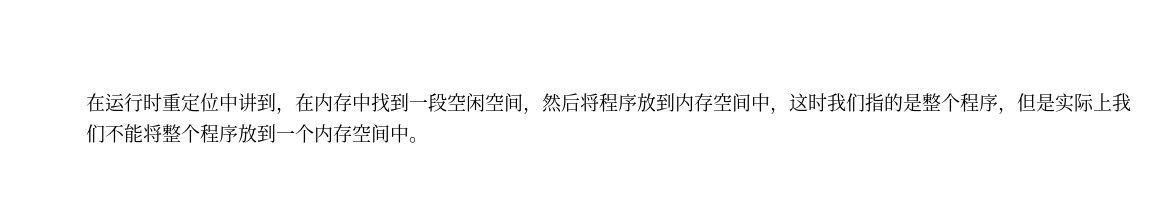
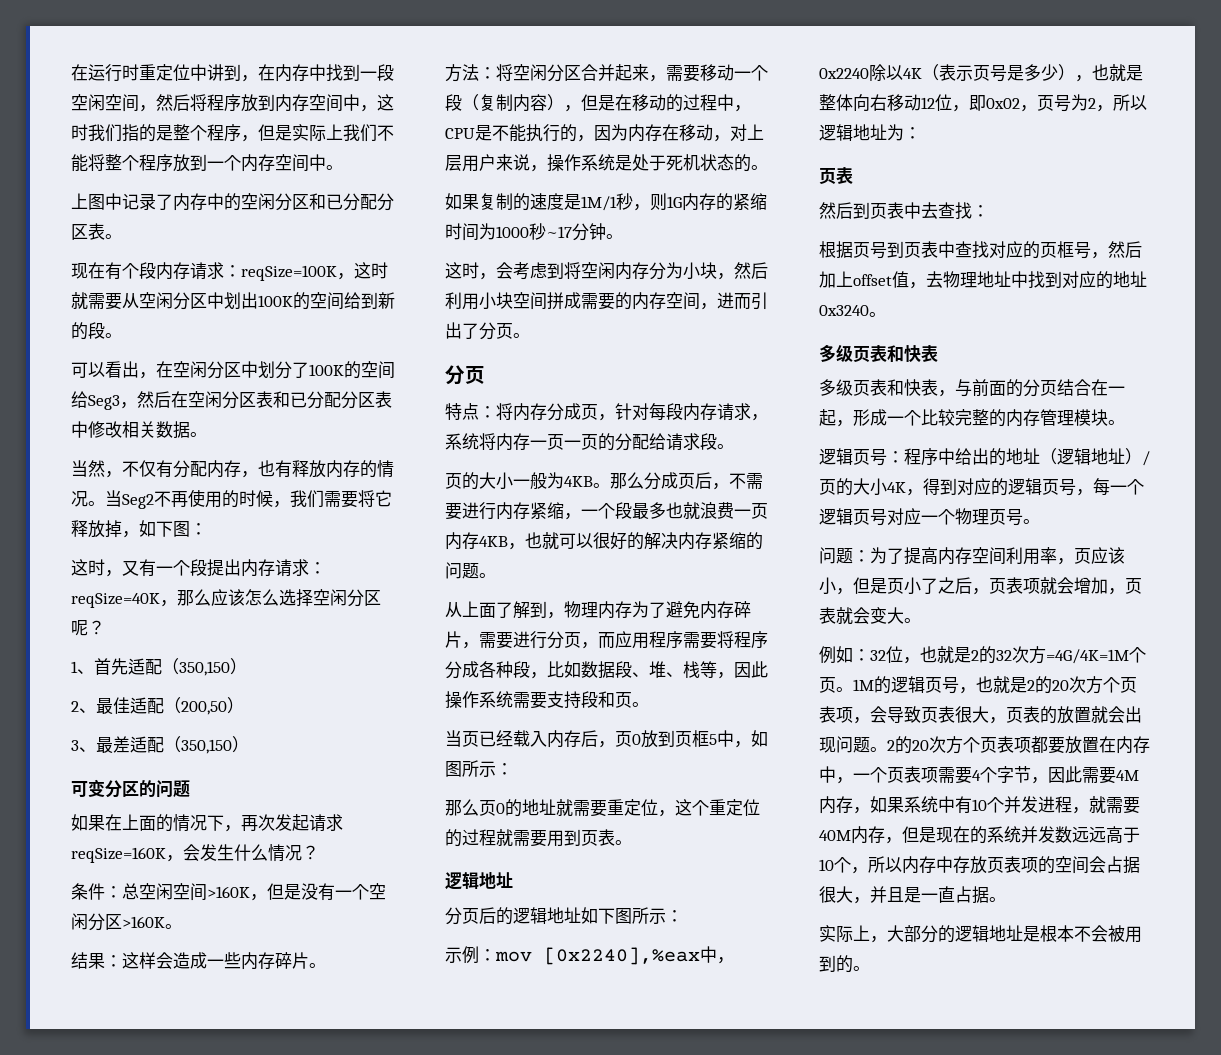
+ 上图中记录了内存中的空闲分区和已分配分区表。
+ 现在有个段内存请求：reqSize=100K，这时就需要从空闲分区中划出100K的空间给到新的段。
+ 可以看出，在空闲分区中划分了100K的空间给Seg3，然后在空闲分区表和已分配分区表中修改相关数据。
+ 当然，不仅有分配内存，也有释放内存的情况。当Seg2不再使用的时候，我们需要将它释放掉，如下图：
+ 这时，又有一个段提出内存请求：reqSize=40K，那么应该怎么选择空闲分区呢？
+ 1、首先适配（350,150）
+ 2、最佳适配（200,50）
+ 3、最差适配（350,150）
+ 可变分区的问题
+ 如果在上面的情况下，再次发起请求reqSize=160K，会发生什么情况？
+ 条件：总空闲空间>160K，但是没有一个空闲分区>160K。
+ 结果：这样会造成一些内存碎片。
+ 方法：将空闲分区合并起来，需要移动一个段（复制内容），但是在移动的过程中，CPU是不能执行的，因为内存在移动，对上层用户来说，操作系统是处于死机状态的。
+ 如果复制的速度是1M/1秒，则1G内存的紧缩时间为1000秒~17分钟。
+ 这时，会考虑到将空闲内存分为小块，然后利用小块空间拼成需要的内存空间，进而引出了分页。
+ 分页
+ 特点：将内存分成页，针对每段内存请求，系统将内存一页一页的分配给请求段。
+ 页的大小一般为4KB。那么分成页后，不需要进行内存紧缩，一个段最多也就浪费一页内存4KB，也就可以很好的解决内存紧缩的问题。
+ 从上面了解到，物理内存为了避免内存碎片，需要进行分页，而应用程序需要将程序分成各种段，比如数据段、堆、栈等，因此操作系统需要支持段和页。
+ 当页已经载入内存后，页0放到页框5中，如图所示：
+ 那么页0的地址就需要重定位，这个重定位的过程就需要用到页表。
+ 逻辑地址
+ 分页后的逻辑地址如下图所示：
+ 示例：mov [0x2240],%eax中，0x2240除以4K（表示页号是多少），也就是整体向右移动12位，即0x02，页号为2，所以逻辑地址为：
+ 页表
+ 然后到页表中去查找：
+ 根据页号到页表中查找对应的页框号，然后加上offset值，去物理地址中找到对应的地址0x3240。
+ 多级页表和快表
+ 多级页表和快表，与前面的分页结合在一起，形成一个比较完整的内存管理模块。
+ 逻辑页号：程序中给出的地址（逻辑地址）/页的大小4K，得到对应的逻辑页号，每一个逻辑页号对应一个物理页号。
+ 问题：为了提高内存空间利用率，页应该小，但是页小了之后，页表项就会增加，页表就会变大。
+ 例如：32位，也就是2的32次方=4G/4K=1M个页。1M的逻辑页号，也就是2的20次方个页表项，会导致页表很大，页表的放置就会出现问题。2的20次方个页表项都要放置在内存中，一个页表项需要4个字节，因此需要4M内存，如果系统中有10个并发进程，就需要40M内存，但是现在的系统并发数远远高于10个，所以内存中存放页表项的空间会占据很大，并且是一直占据。
+ 实际上，大部分的逻辑地址是根本不会被用到的。

